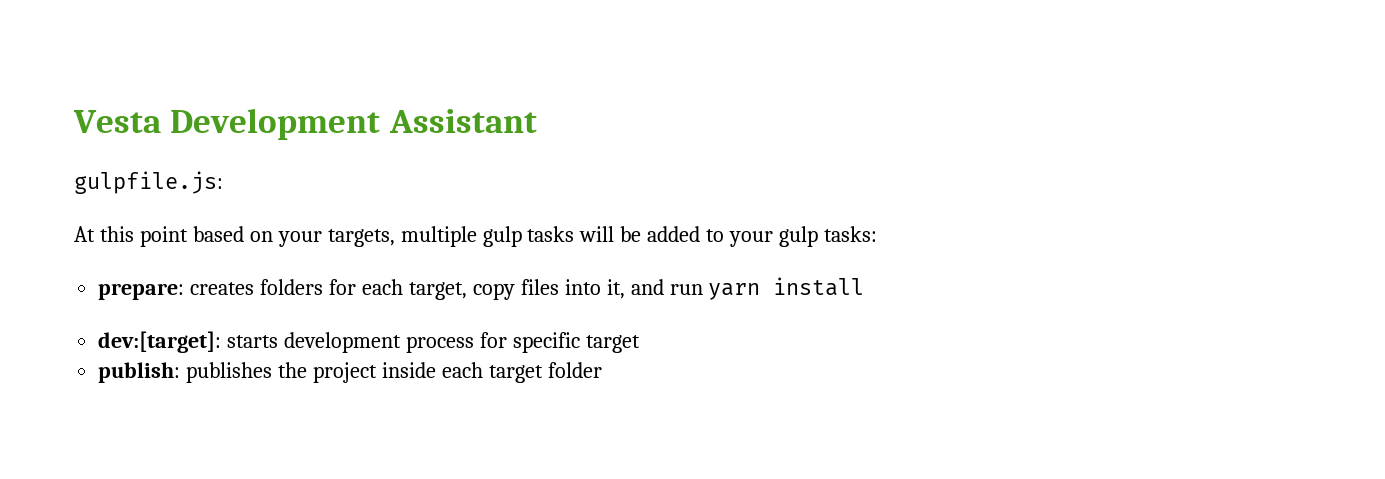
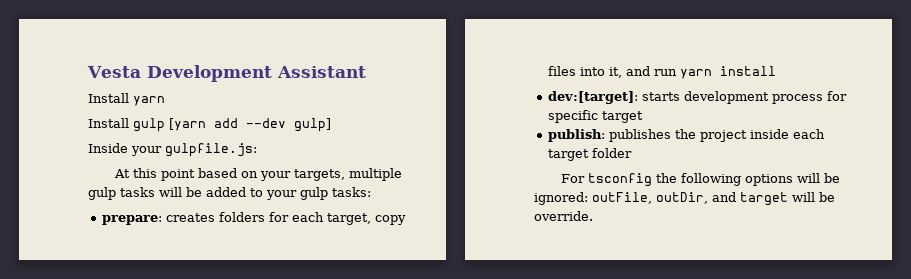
- gulpfile.js:
+ Install yarn
+ Install gulp [yarn add --dev gulp]
+ Inside your gulpfile.js:
+ For tsconfig the following options will be ignored: outFile, outDir, and target will be override.

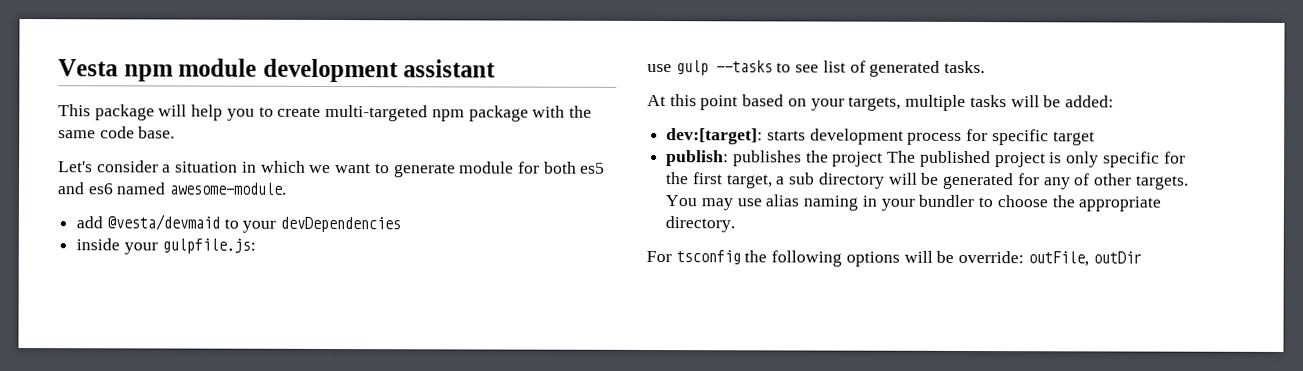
- Vesta Development Assistant
- Install yarn
- Install gulp [yarn add --dev gulp]
- Inside your gulpfile.js:
+ Vesta npm module development assistant
+ This package will help you to create multi-targeted npm package with the same code base.
+ Let's consider a situation in which we want to generate module for both es5 and es6 named awesome-module.
+ add @vesta/devmaid to your devDependencies
+ inside your gulpfile.js:
+ use gulp --tasks to see list of generated tasks.
- At this point based on your targets, multiple gulp tasks will be added to your gulp tasks:
- prepare: creates folders for each target, copy files into it, and run yarn install
+ At this point based on your targets, multiple tasks will be added:
- publish: publishes the project inside each target folder
+ publish: publishes the project The published project is only specific for the first target, a sub directory will be generated for any of other targets. You may use alias naming in your bundler to choose the appropriate directory.
- For tsconfig the following options will be ignored: outFile, outDir, and target will be override.
+ For tsconfig the following options will be override: outFile, outDir

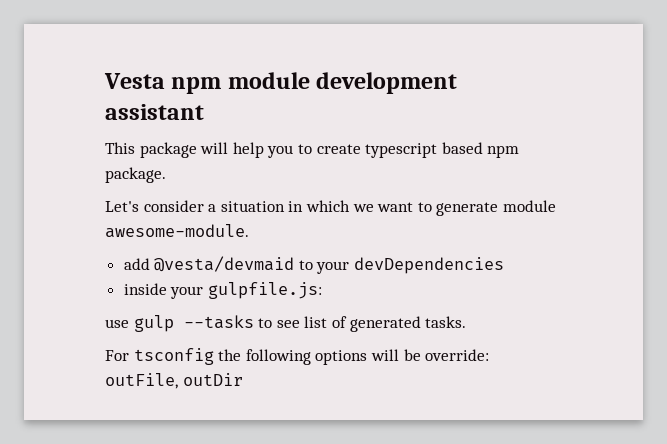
- This package will help you to create multi-targeted npm package with the same code base.
+ This package will help you to create typescript based npm package.
- Let's consider a situation in which we want to generate module for both es5 and es6 named awesome-module.
+ Let's consider a situation in which we want to generate module awesome-module.
- At this point based on your targets, multiple tasks will be added:
- dev:[target]: starts development process for specific target
- publish: publishes the project The published project is only specific for the first target, a sub directory will be generated for any of other targets. You may use alias naming in your bundler to choose the appropriate directory.

